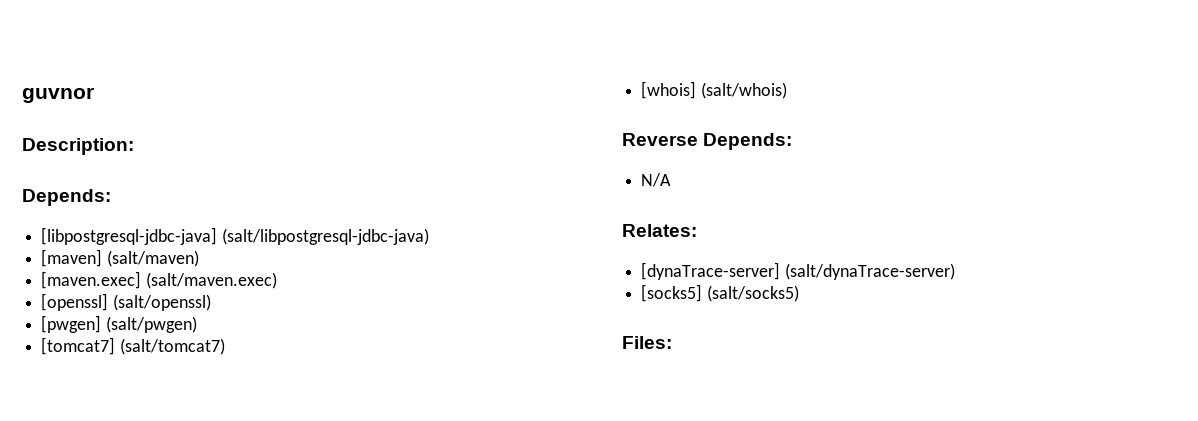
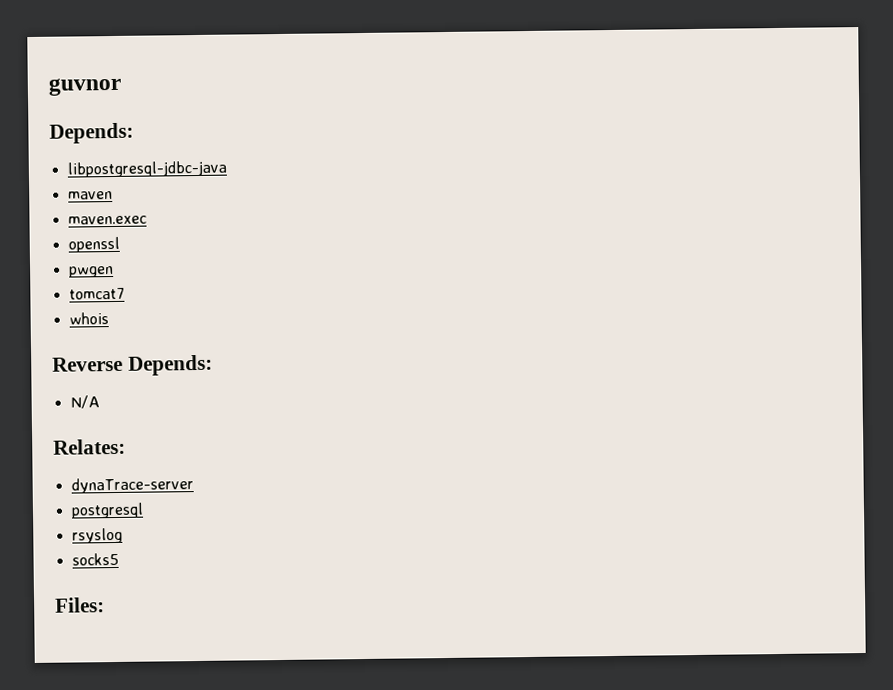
  guvnor
- Description:
  Depends:
- [libpostgresql-jdbc-java] (salt/libpostgresql-jdbc-java)
- [maven] (salt/maven)
- [maven.exec] (salt/maven.exec)
- [openssl] (salt/openssl)
- [pwgen] (salt/pwgen)
- [tomcat7] (salt/tomcat7)
- [whois] (salt/whois)
+ libpostgresql-jdbc-java
+ maven
+ maven.exec
+ openssl
+ pwgen
+ tomcat7
+ whois
- [dynaTrace-server] (salt/dynaTrace-server)
- [socks5] (salt/socks5)
+ dynaTrace-server
+ postgresql
+ rsyslog
+ socks5

